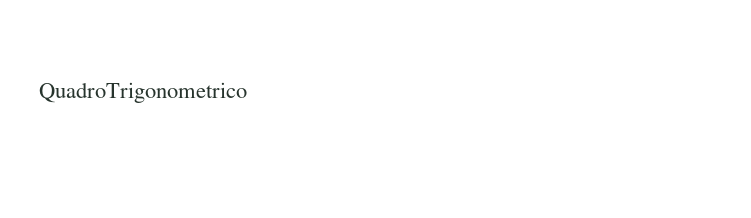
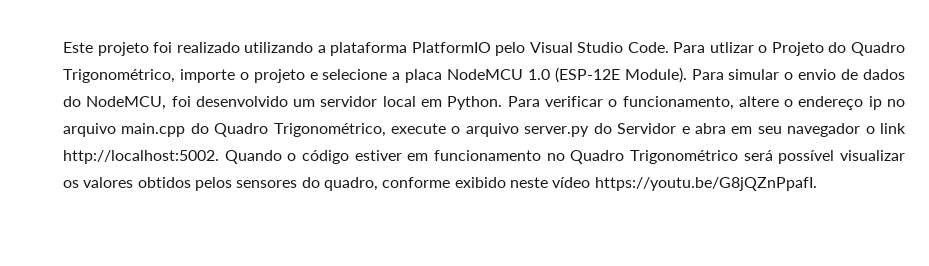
- QuadroTrigonometrico
+ Este projeto foi realizado utilizando a plataforma PlatformIO pelo Visual Studio Code. Para utlizar o Projeto do Quadro Trigonométrico, importe o projeto e selecione a placa NodeMCU 1.0 (ESP-12E Module). Para simular o envio de dados do NodeMCU, foi desenvolvido um servidor local em Python. Para verificar o funcionamento, altere o endereço ip no arquivo main.cpp do Quadro Trigonométrico, execute o arquivo server.py do Servidor e abra em seu navegador o link http://localhost:5002. Quando o código estiver em funcionamento no Quadro Trigonométrico será possível visualizar os valores obtidos pelos sensores do quadro, conforme exibido neste vídeo https://youtu.be/G8jQZnPpafI.

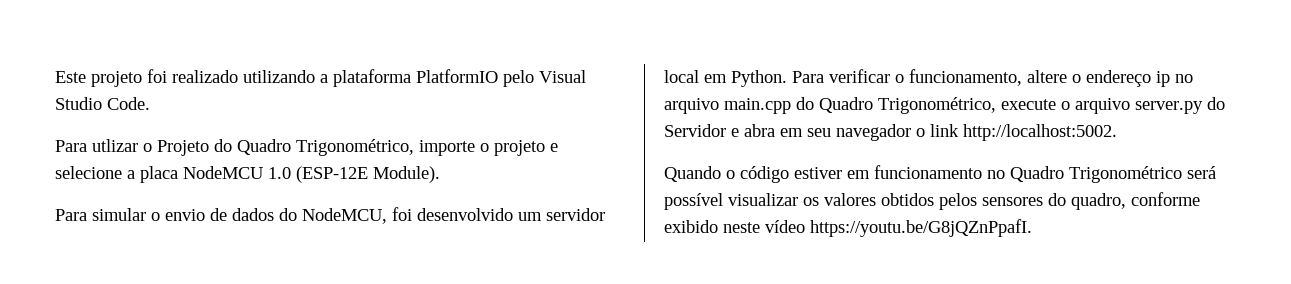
- Este projeto foi realizado utilizando a plataforma PlatformIO pelo Visual Studio Code. Para utlizar o Projeto do Quadro Trigonométrico, importe o projeto e selecione a placa NodeMCU 1.0 (ESP-12E Module). Para simular o envio de dados do NodeMCU, foi desenvolvido um servidor local em Python.
+ Este projeto foi realizado utilizando a plataforma PlatformIO pelo Visual Studio Code.
+ Para utlizar o Projeto do Quadro Trigonométrico, importe o projeto e selecione a placa NodeMCU 1.0 (ESP-12E Module).
+ Para simular o envio de dados do NodeMCU, foi desenvolvido um servidor local em Python.
- Para verificar o funcionamento, altere o endereço ip no arquivo main.cpp do Quadro Trigonométrico, execute o arquivo server.py do Servidor e abra em seu navegador o link http://localhost:5002. Quando o código estiver em funcionamento no Quadro Trigonométrico será possível visualizar os valores obtidos pelos sensores do quadro, conforme exibido neste vídeo https://youtu.be/G8jQZnPpafI.
+ Para verificar o funcionamento, altere o endereço ip no arquivo main.cpp do Quadro Trigonométrico, execute o arquivo server.py do Servidor e abra em seu navegador o link http://localhost:5002.
+ Quando o código estiver em funcionamento no Quadro Trigonométrico será possível visualizar os valores obtidos pelos sensores do quadro, conforme exibido neste vídeo https://youtu.be/G8jQZnPpafI.

